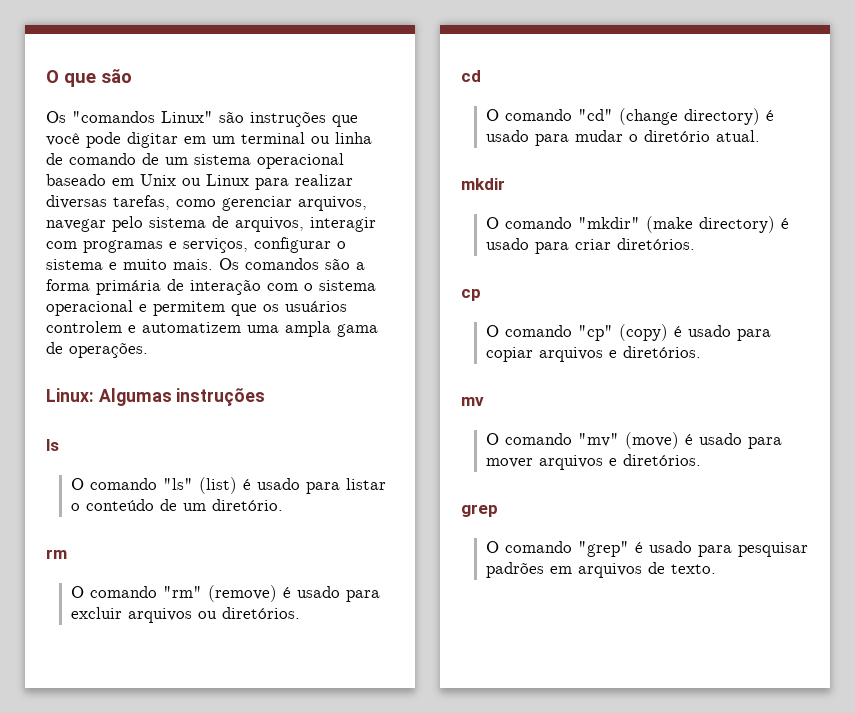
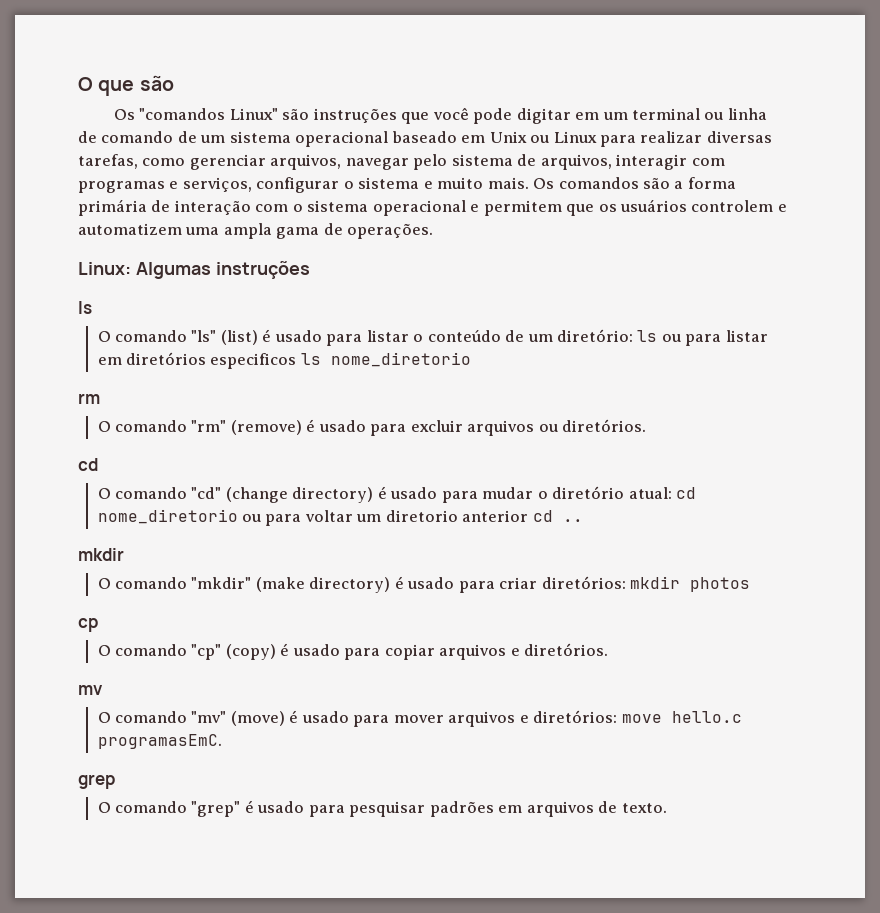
- O comando "ls" (list) é usado para listar o conteúdo de um diretório.
+ O comando "ls" (list) é usado para listar o conteúdo de um diretório: ls ou para listar em diretórios especificos ls nome_diretorio
- O comando "cd" (change directory) é usado para mudar o diretório atual.
+ O comando "cd" (change directory) é usado para mudar o diretório atual: cd nome_diretorio ou para voltar um diretorio anterior cd ..
- O comando "mkdir" (make directory) é usado para criar diretórios.
+ O comando "mkdir" (make directory) é usado para criar diretórios: mkdir photos
- O comando "mv" (move) é usado para mover arquivos e diretórios.
+ O comando "mv" (move) é usado para mover arquivos e diretórios: move hello.c programasEmC.

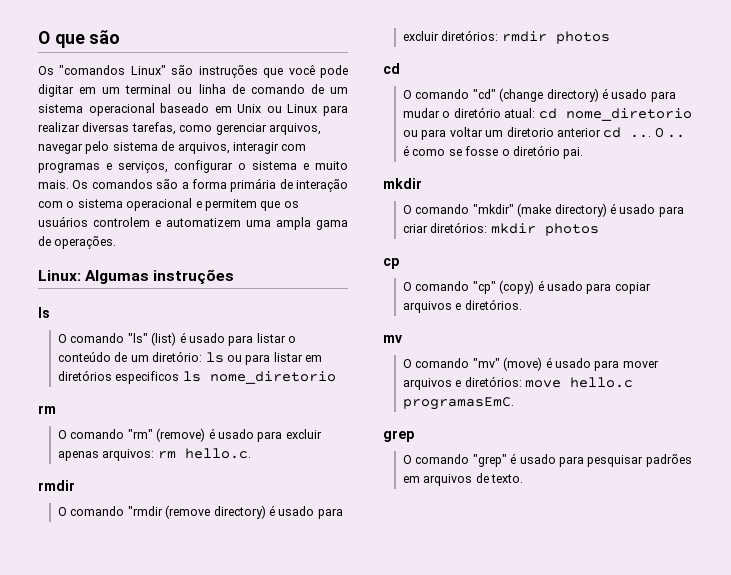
- O comando "rm" (remove) é usado para excluir arquivos ou diretórios.
+ O comando "rm" (remove) é usado para excluir apenas arquivos: rm hello.c.
+ rmdir
+ O comando "rmdir (remove directory) é usado para excluir diretórios: rmdir photos
- O comando "cd" (change directory) é usado para mudar o diretório atual: cd nome_diretorio ou para voltar um diretorio anterior cd ..
+ O comando "cd" (change directory) é usado para mudar o diretório atual: cd nome_diretorio ou para voltar um diretorio anterior cd ... O .. é como se fosse o diretório pai.

